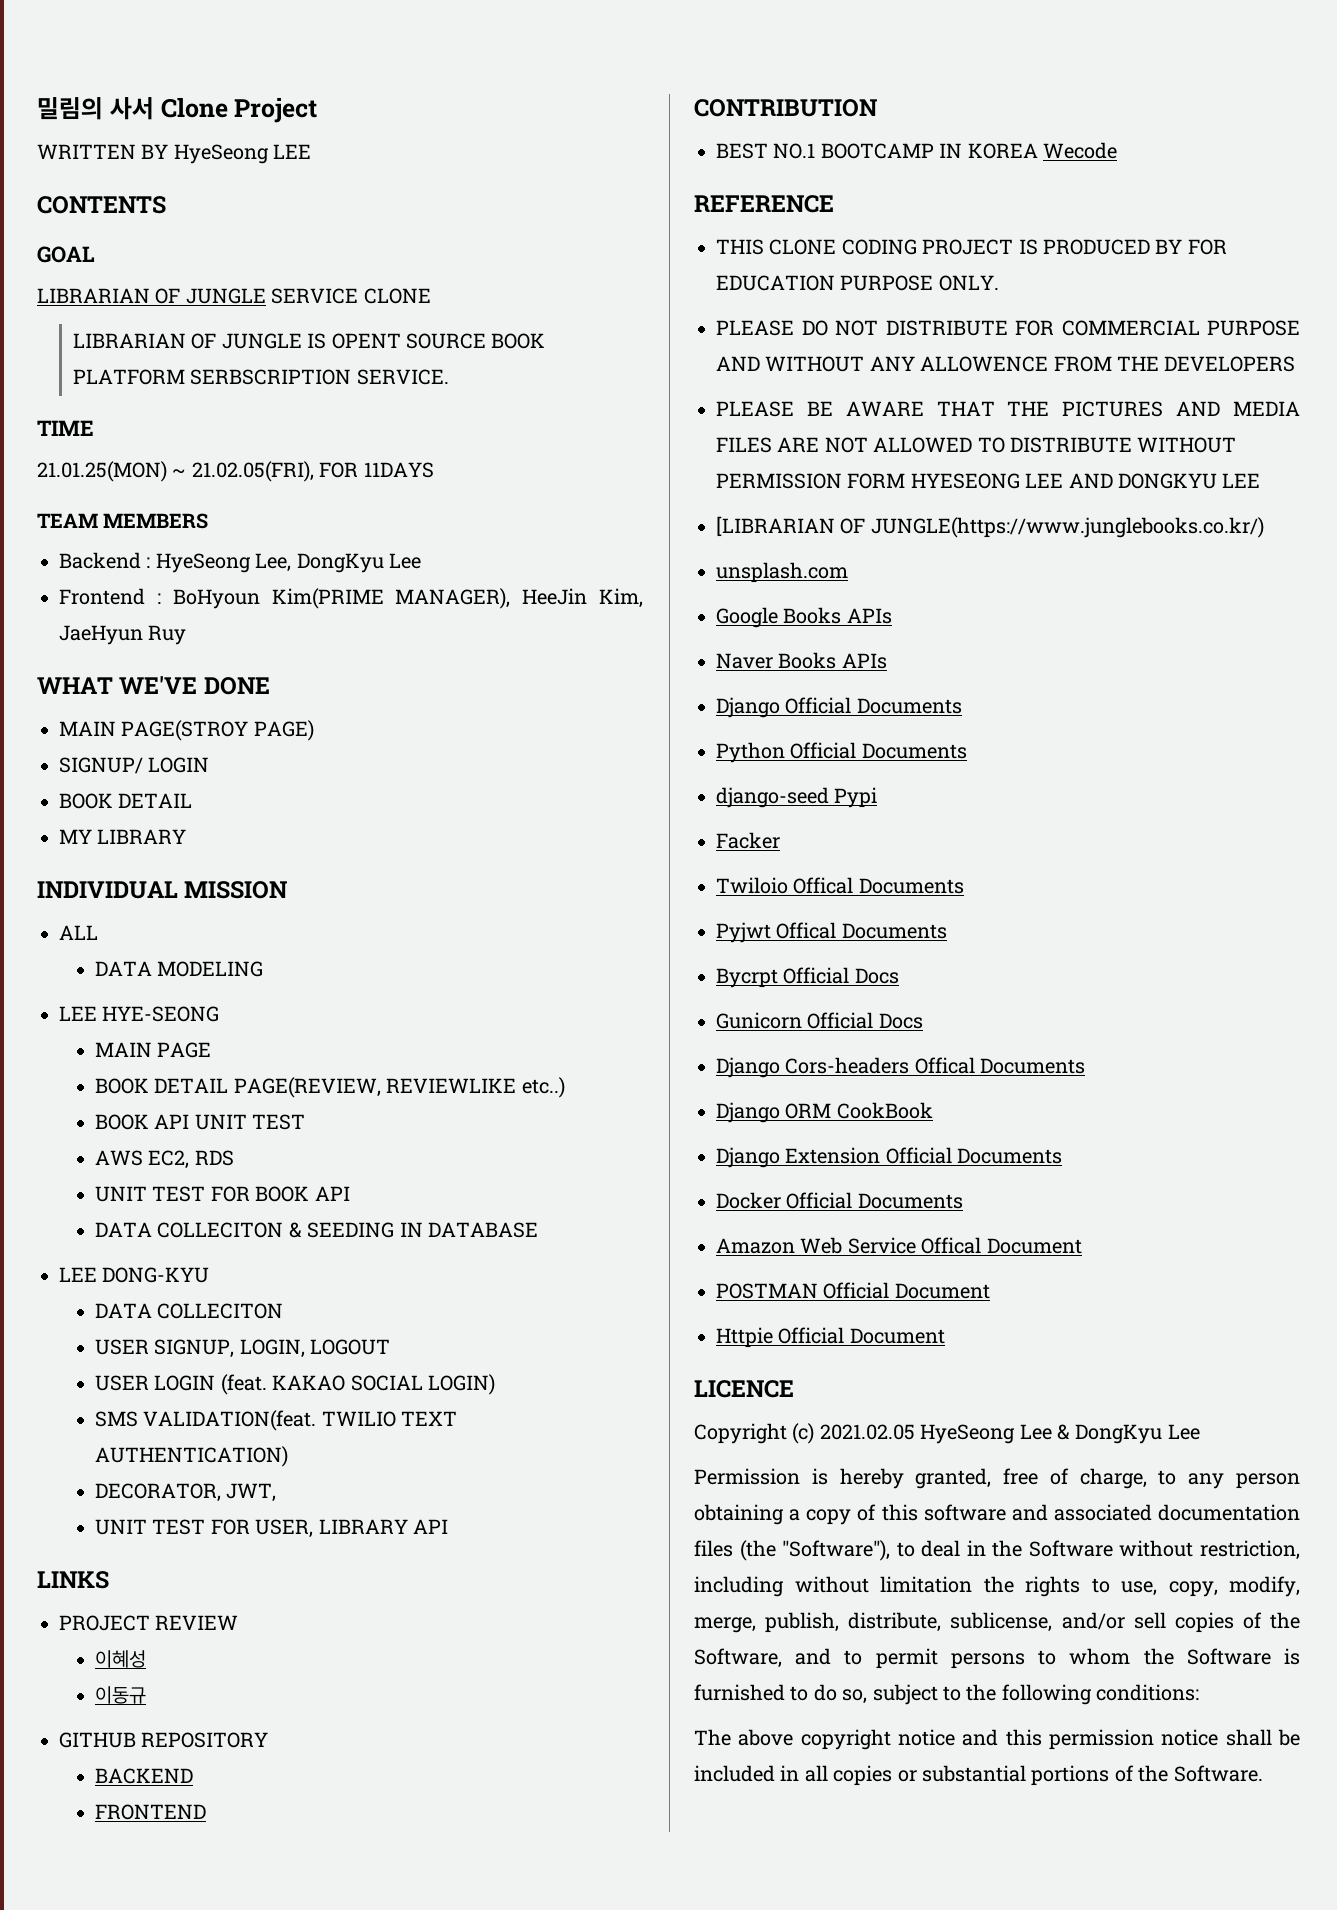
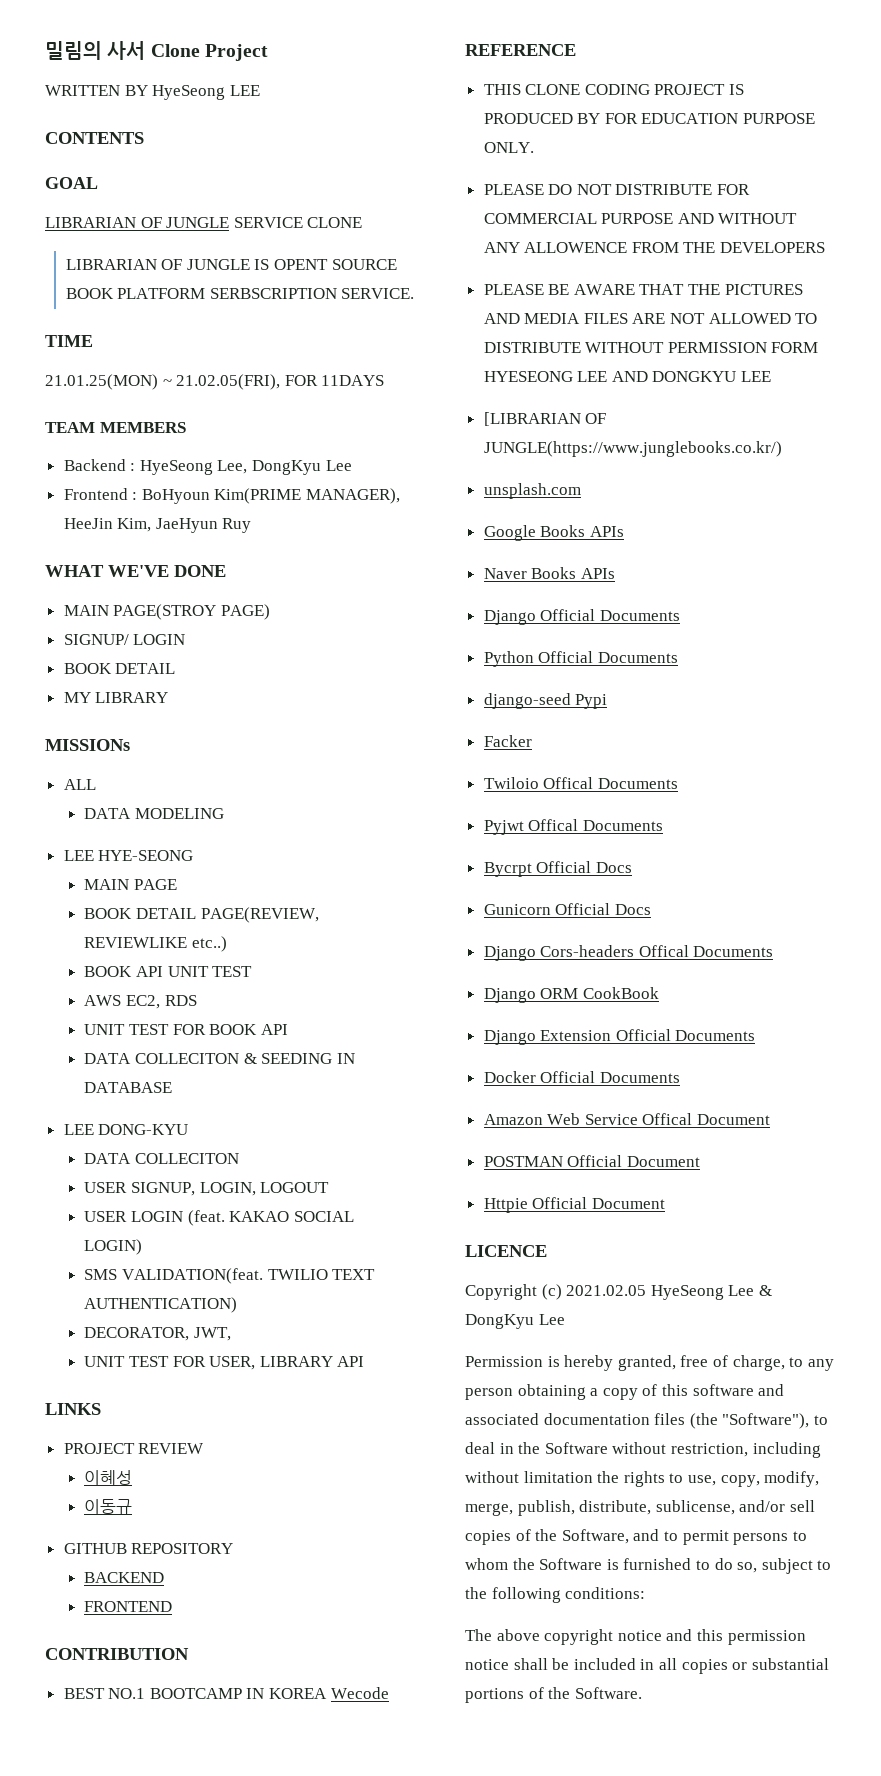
- INDIVIDUAL MISSION
+ MISSIONs

